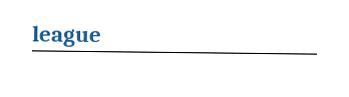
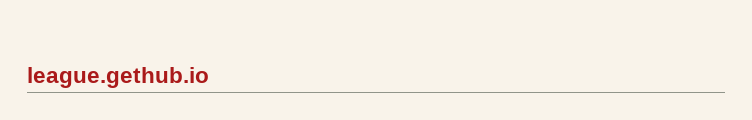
- league
+ league.gethub.io

